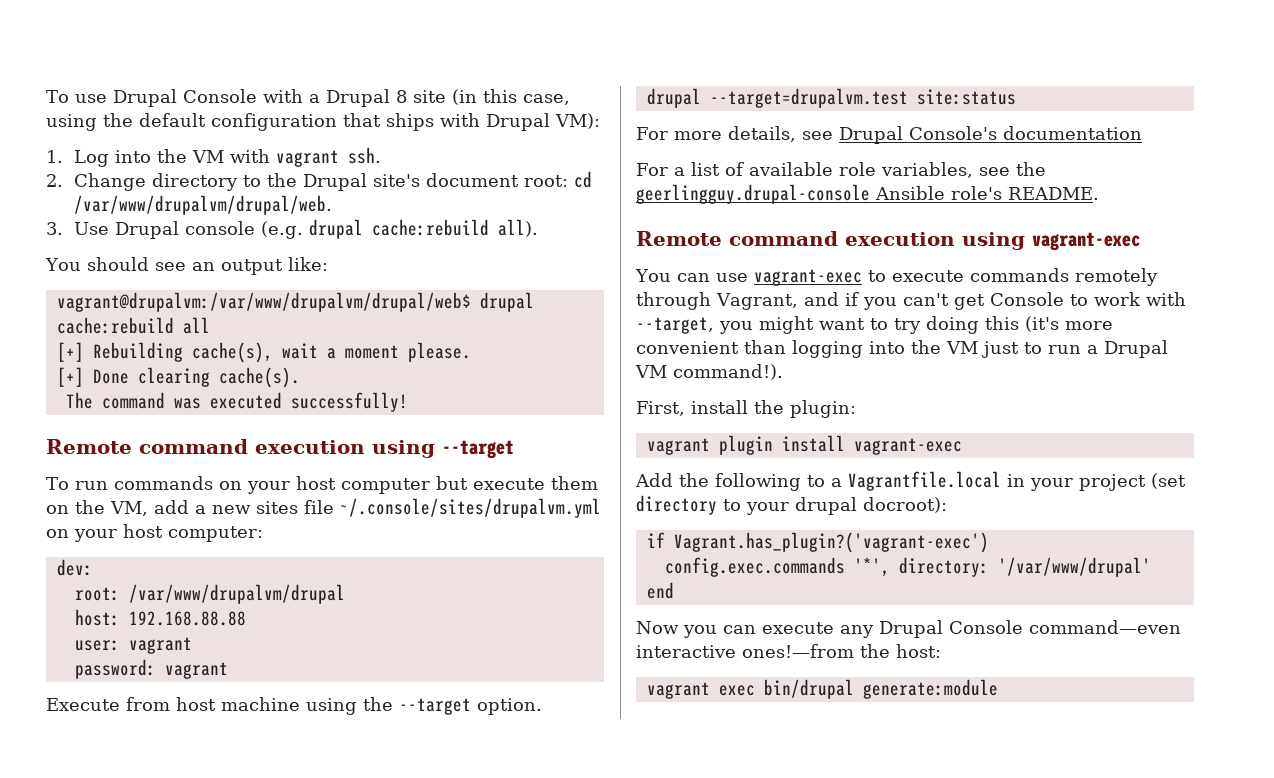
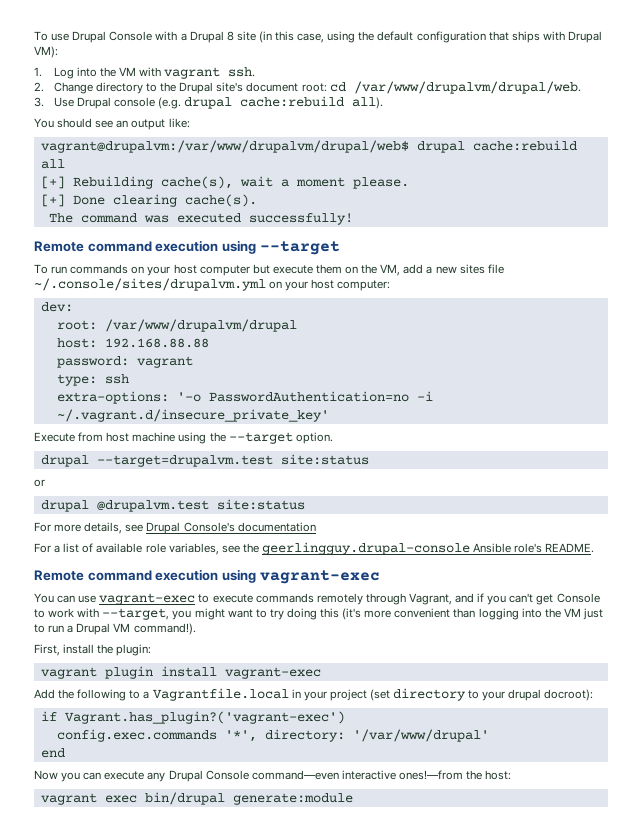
- user: vagrant
  password: vagrant
+ type: ssh
+ extra-options: '-o PasswordAuthentication=no -i ~/.vagrant.d/insecure_private_key'
+ or
+ drupal @drupalvm.test site:status

